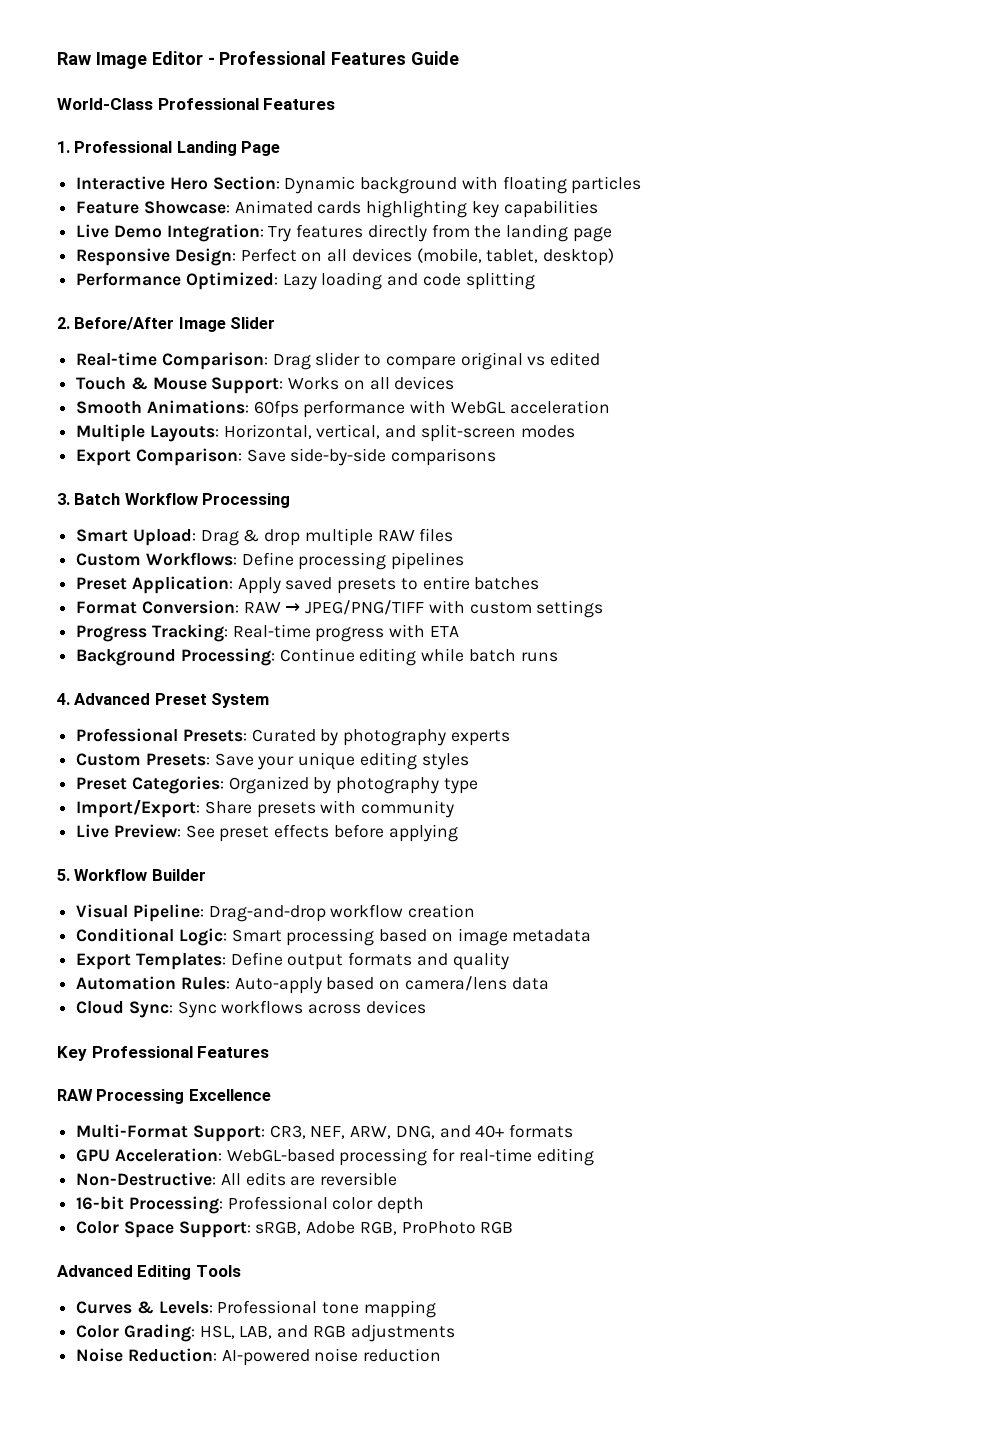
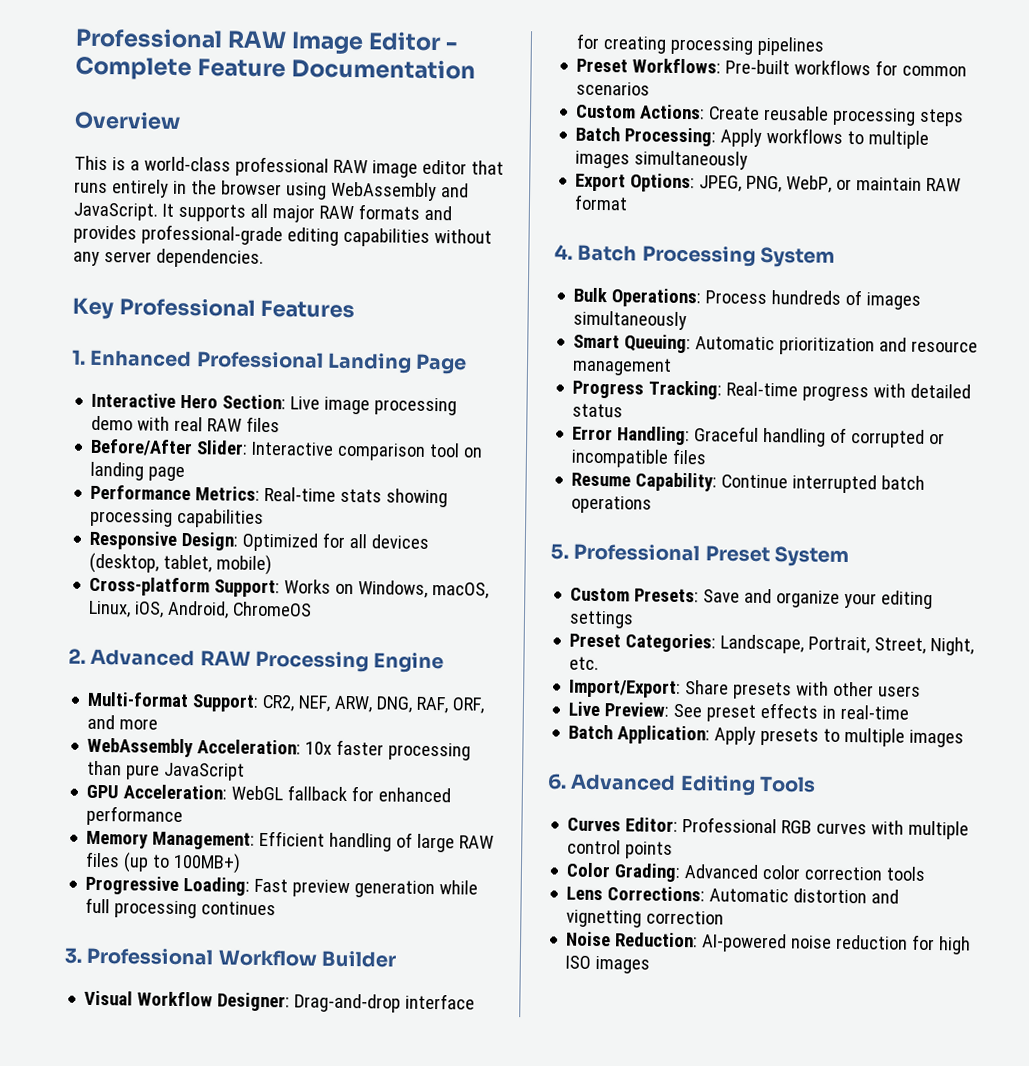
- Raw Image Editor - Professional Features Guide
- World-Class Professional Features
+ Professional RAW Image Editor - Complete Feature Documentation
+ Overview
+ This is a world-class professional RAW image editor that runs entirely in the browser using WebAssembly and JavaScript. It supports all major RAW formats and provides professional-grade editing capabilities without any server dependencies.
+ Key Professional Features
- 1. Professional Landing Page
+ 1. Enhanced Professional Landing Page
- Interactive Hero Section: Dynamic background with floating particles
- Feature Showcase: Animated cards highlighting key capabilities
- Live Demo Integration: Try features directly from the landing page
- Responsive Design: Perfect on all devices (mobile, tablet, desktop)
- Performance Optimized: Lazy loading and code splitting
- 2. Before/After Image Slider
- Real-time Comparison: Drag slider to compare original vs edited
- Touch & Mouse Support: Works on all devices
- Smooth Animations: 60fps performance with WebGL acceleration
- Multiple Layouts: Horizontal, vertical, and split-screen modes
- Export Comparison: Save side-by-side comparisons
- 3. Batch Workflow Processing
- Smart Upload: Drag & drop multiple RAW files
- Custom Workflows: Define processing pipelines
- Preset Application: Apply saved presets to entire batches
- Format Conversion: RAW → JPEG/PNG/TIFF with custom settings
+ Interactive Hero Section: Live image processing demo with real RAW files
+ Before/After Slider: Interactive comparison tool on landing page
+ Performance Metrics: Real-time stats showing processing capabilities
+ Responsive Design: Optimized for all devices (desktop, tablet, mobile)
+ Cross-platform Support: Works on Windows, macOS, Linux, iOS, Android, ChromeOS
+ 2. Advanced RAW Processing Engine
+ Multi-format Support: CR2, NEF, ARW, DNG, RAF, ORF, and more
+ WebAssembly Acceleration: 10x faster processing than pure JavaScript
+ GPU Acceleration: WebGL fallback for enhanced performance
+ Memory Management: Efficient handling of large RAW files (up to 100MB+)
+ Progressive Loading: Fast preview generation while full processing continues
+ 3. Professional Workflow Builder
+ Visual Workflow Designer: Drag-and-drop interface for creating processing pipelines
+ Preset Workflows: Pre-built workflows for common scenarios
+ Custom Actions: Create reusable processing steps
+ Batch Processing: Apply workflows to multiple images simultaneously
+ Export Options: JPEG, PNG, WebP, or maintain RAW format
+ 4. Batch Processing System
+ Bulk Operations: Process hundreds of images simultaneously
+ Smart Queuing: Automatic prioritization and resource management
- Progress Tracking: Real-time progress with ETA
- Background Processing: Continue editing while batch runs
- 4. Advanced Preset System
- Professional Presets: Curated by photography experts
- Custom Presets: Save your unique editing styles
- Preset Categories: Organized by photography type
+ Progress Tracking: Real-time progress with detailed status
+ Error Handling: Graceful handling of corrupted or incompatible files
+ Resume Capability: Continue interrupted batch operations
+ 5. Professional Preset System
+ Custom Presets: Save and organize your editing settings
+ Preset Categories: Landscape, Portrait, Street, Night, etc.
- Import/Export: Share presets with community
+ Import/Export: Share presets with other users
- Live Preview: See preset effects before applying
- 5. Workflow Builder
- Visual Pipeline: Drag-and-drop workflow creation
- Conditional Logic: Smart processing based on image metadata
- Export Templates: Define output formats and quality
- Automation Rules: Auto-apply based on camera/lens data
- Cloud Sync: Sync workflows across devices
- Key Professional Features
- RAW Processing Excellence
- Multi-Format Support: CR3, NEF, ARW, DNG, and 40+ formats
- GPU Acceleration: WebGL-based processing for real-time editing
- Non-Destructive: All edits are reversible
- 16-bit Processing: Professional color depth
- Color Space Support: sRGB, Adobe RGB, ProPhoto RGB
- Advanced Editing Tools
- Curves & Levels: Professional tone mapping
- Color Grading: HSL, LAB, and RGB adjustments
+ Live Preview: See preset effects in real-time
+ Batch Application: Apply presets to multiple images
+ 6. Advanced Editing Tools
+ Curves Editor: Professional RGB curves with multiple control points
+ Color Grading: Advanced color correction tools
+ Lens Corrections: Automatic distortion and vignetting correction
- Noise Reduction: AI-powered noise reduction
+ Noise Reduction: AI-powered noise reduction for high ISO images

